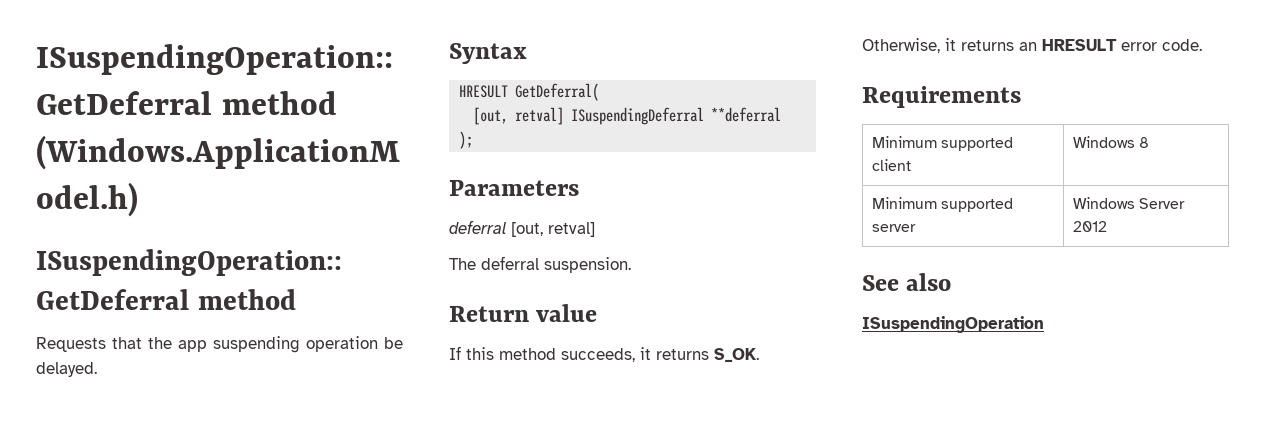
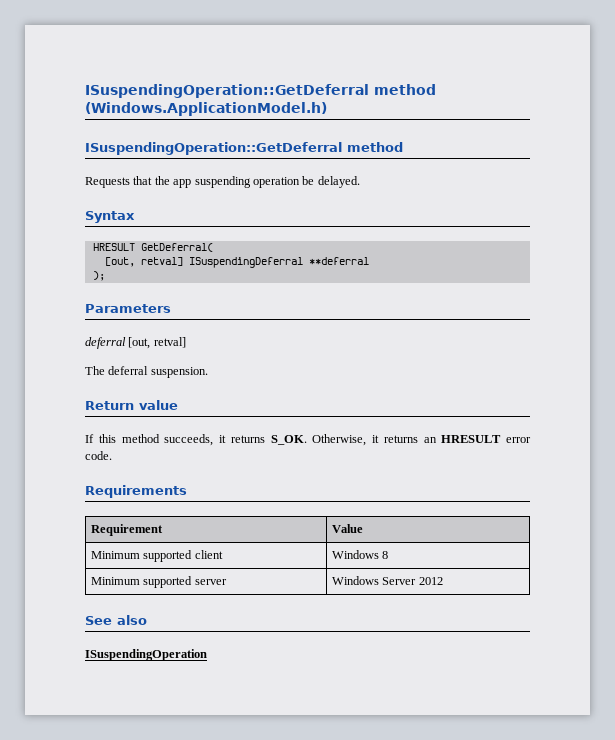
+ Requirement | Value

